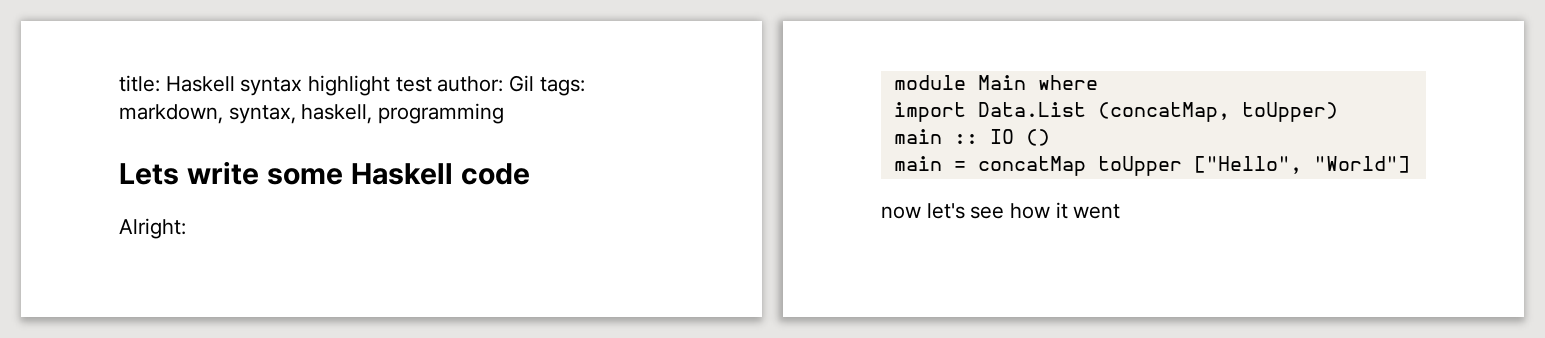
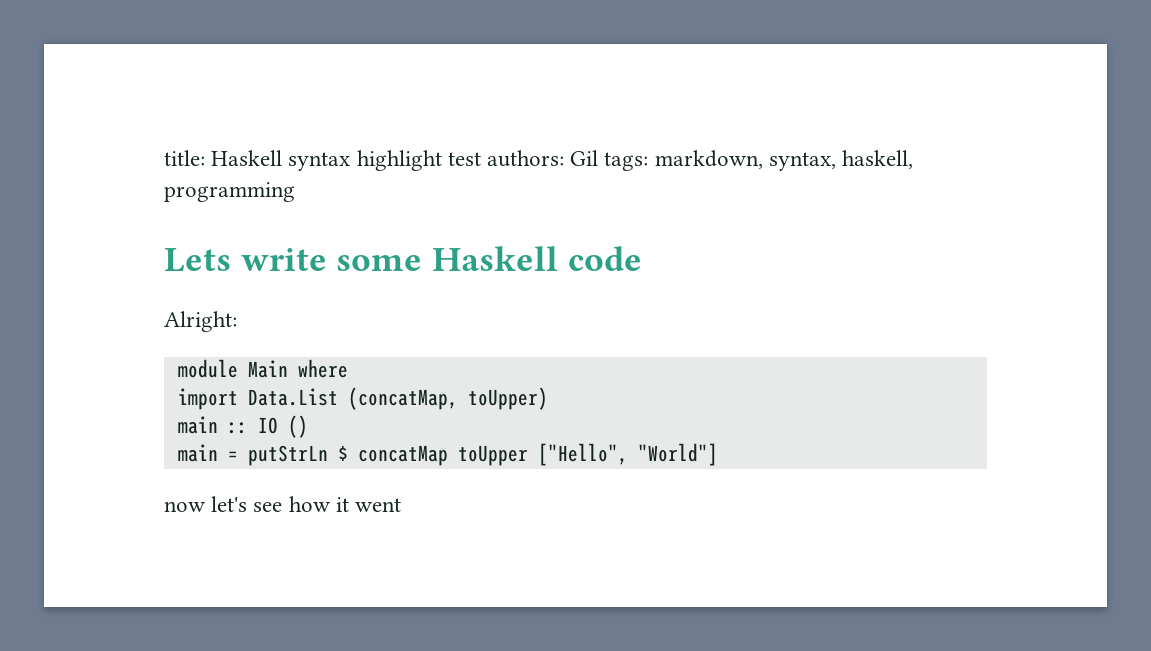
- title: Haskell syntax highlight test author: Gil tags: markdown, syntax, haskell, programming
+ title: Haskell syntax highlight test authors: Gil tags: markdown, syntax, haskell, programming
- main = concatMap toUpper ["Hello", "World"]
+ main = putStrLn $ concatMap toUpper ["Hello", "World"]

